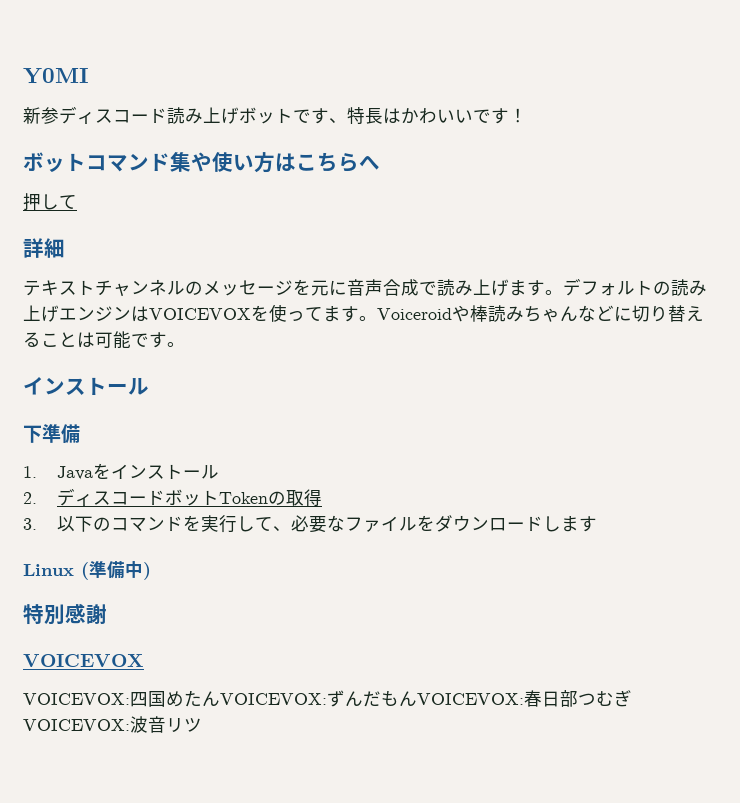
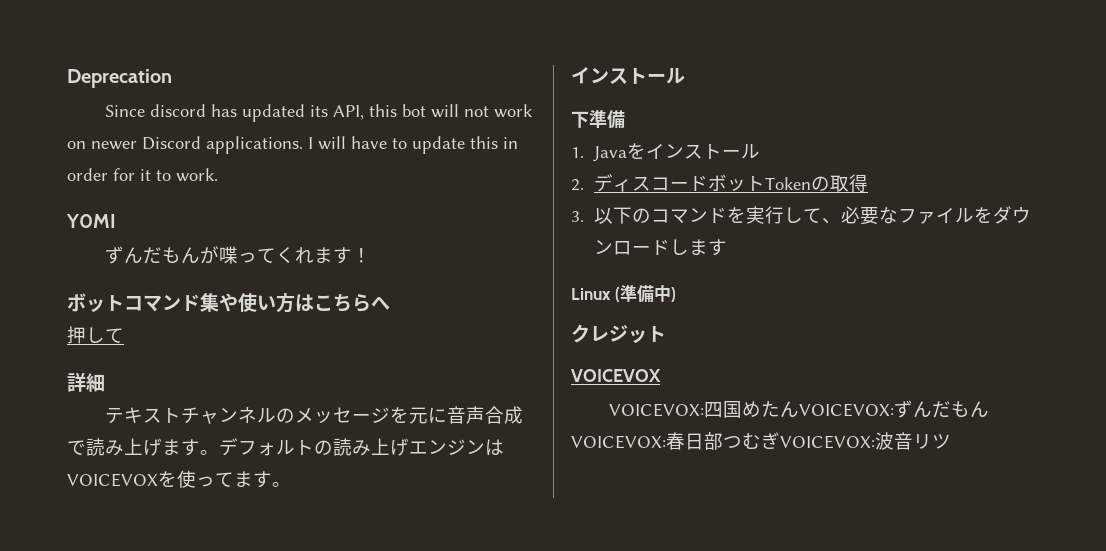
+ Deprecation
+ Since discord has updated its API, this bot will not work on newer Discord applications. I will have to update this in order for it to work.
  Y0MI
- 新参ディスコード読み上げボットです、特長はかわいいです！
+ ずんだもんが喋ってくれます！
- Voiceroidや棒読みちゃんなどに切り替えることは可能です。
- 特別感謝
+ クレジット

